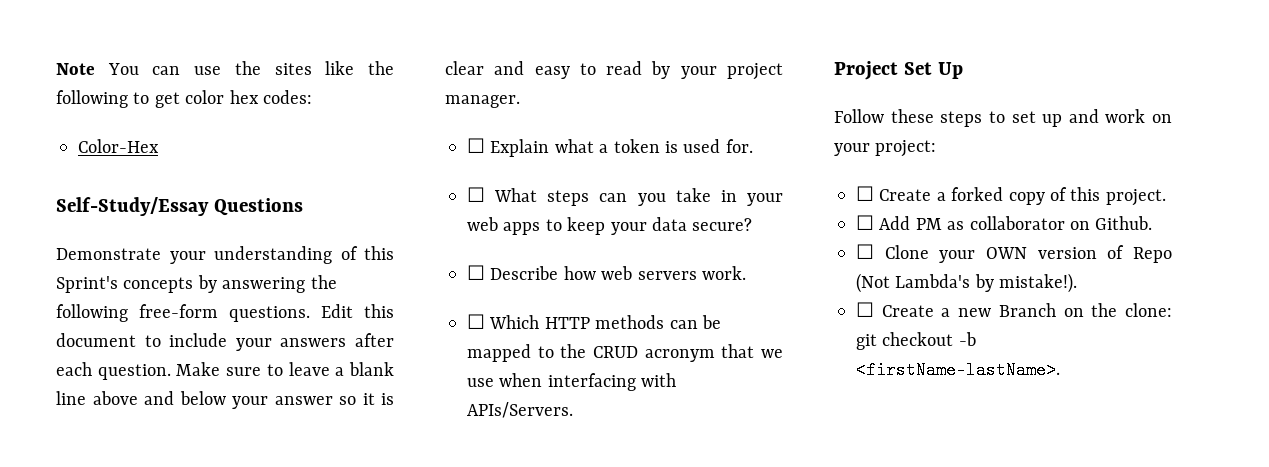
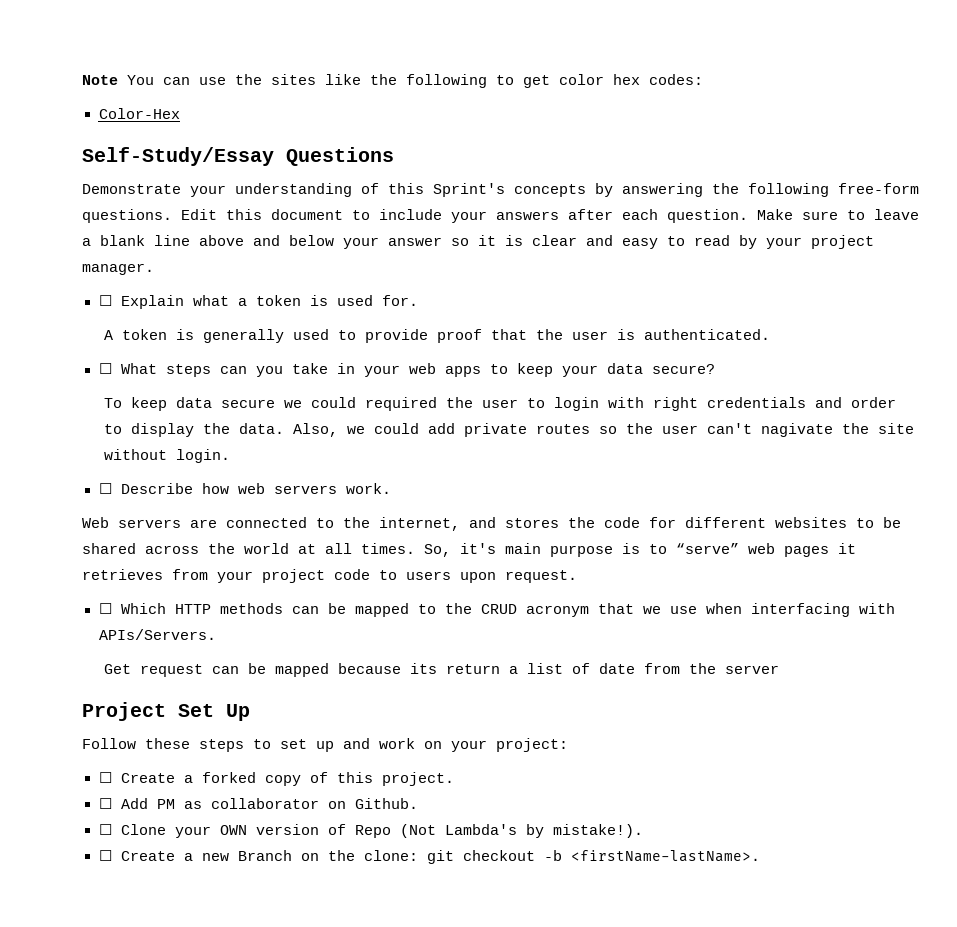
+ A token is generally used to provide proof that the user is authenticated.
+ To keep data secure we could required the user to login with right credentials and order to display the data. Also, we could add private routes so the user can't nagivate the site without login.
+ Web servers are connected to the internet, and stores the code for different websites to be shared across the world at all times. So, it's main purpose is to “serve” web pages it retrieves from your project code to users upon request.
+ Get request can be mapped because its return a list of date from the server

